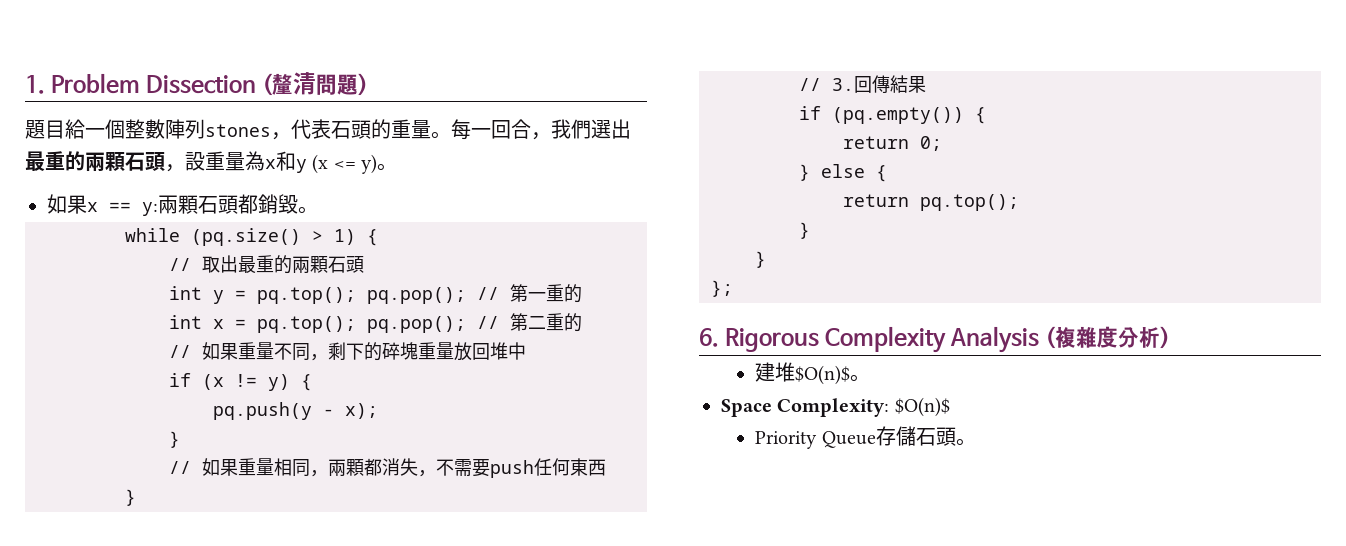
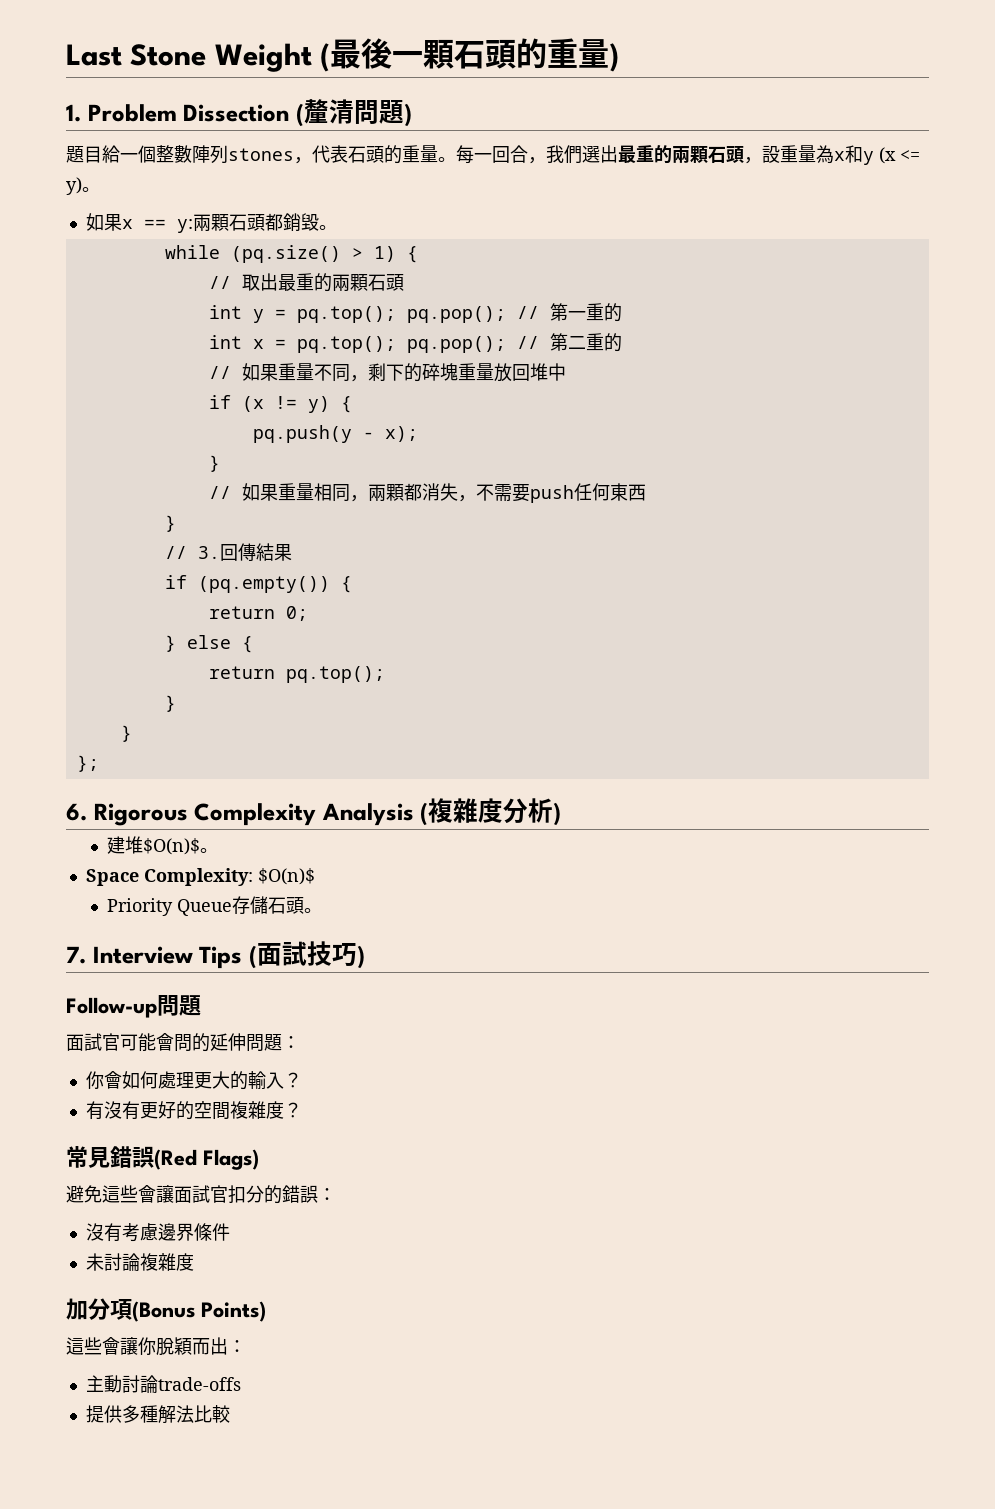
+ Last Stone Weight (最後一顆石頭的重量)
+ 7. Interview Tips (面試技巧)
+ Follow-up問題
+ 面試官可能會問的延伸問題：
+ 你會如何處理更大的輸入？
+ 有沒有更好的空間複雜度？
+ 常見錯誤(Red Flags)
+ 避免這些會讓面試官扣分的錯誤：
+ 沒有考慮邊界條件
+ 未討論複雜度
+ 加分項(Bonus Points)
+ 這些會讓你脫穎而出：
+ 主動討論trade-offs
+ 提供多種解法比較

